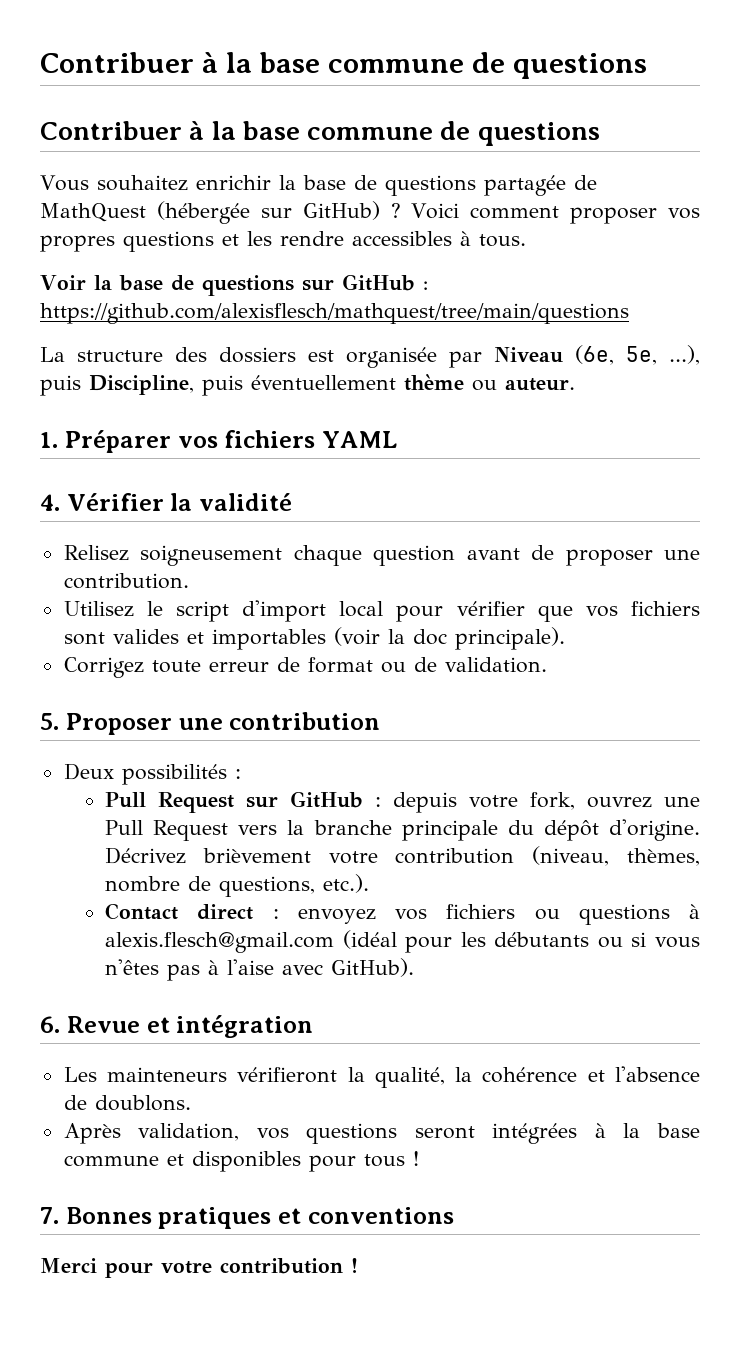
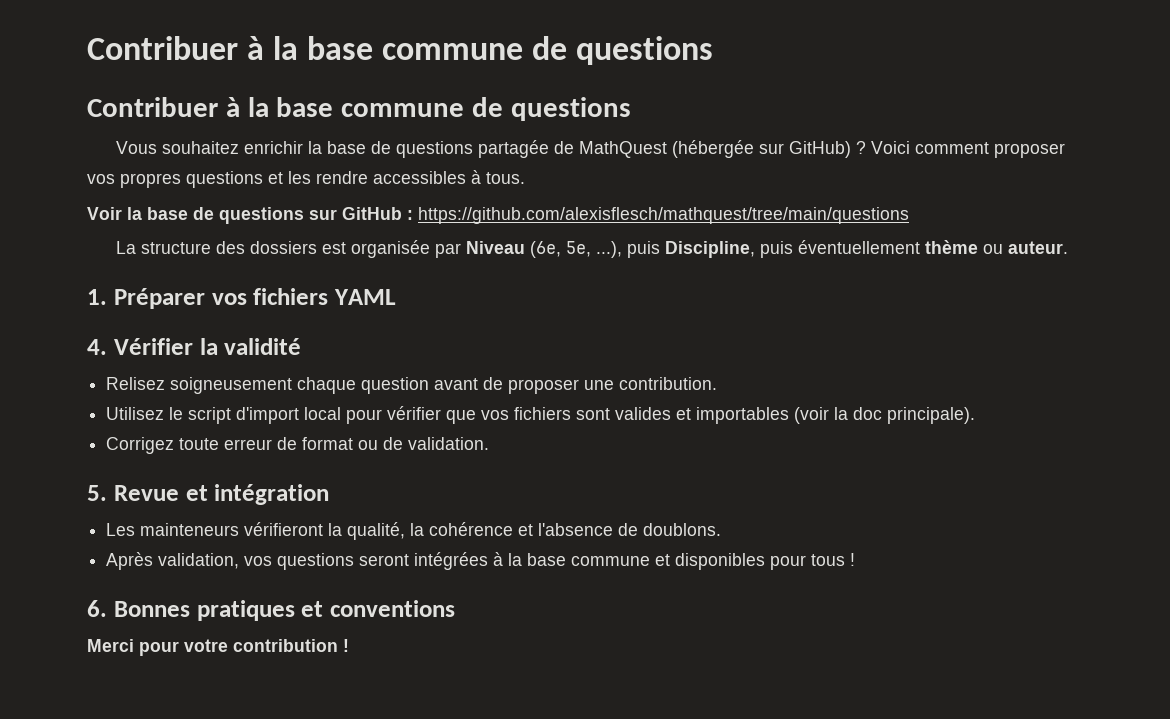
- 5. Proposer une contribution
- Deux possibilités :
- Pull Request sur GitHub : depuis votre fork, ouvrez une Pull Request vers la branche principale du dépôt d'origine. Décrivez brièvement votre contribution (niveau, thèmes, nombre de questions, etc.).
- Contact direct : envoyez vos fichiers ou questions à alexis.flesch@gmail.com (idéal pour les débutants ou si vous n'êtes pas à l'aise avec GitHub).
- 6. Revue et intégration
+ 5. Revue et intégration
- 7. Bonnes pratiques et conventions
+ 6. Bonnes pratiques et conventions

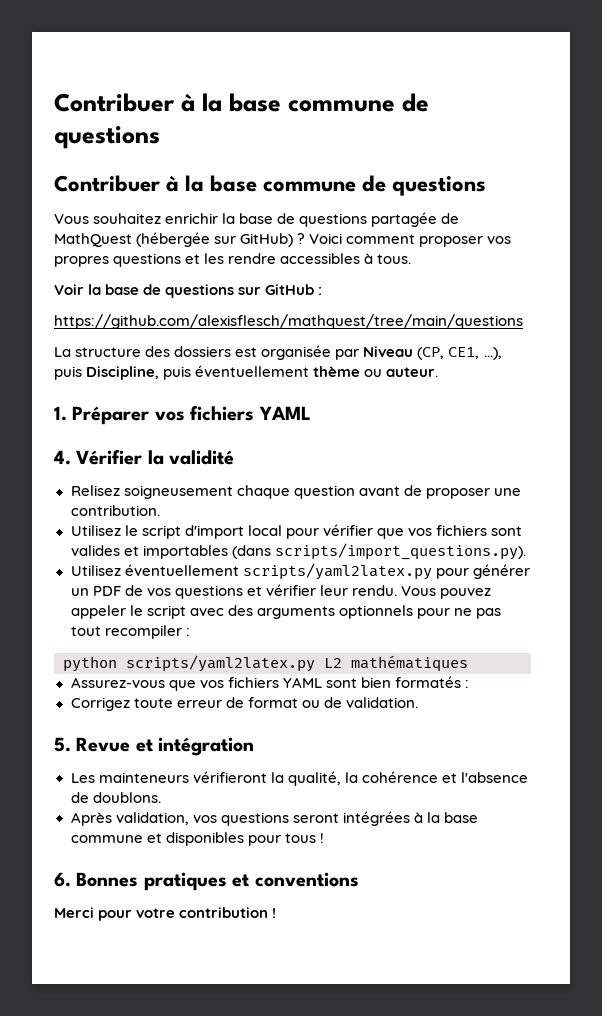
- Voir la base de questions sur GitHub : https://github.com/alexisflesch/mathquest/tree/main/questions
+ Voir la base de questions sur GitHub :
+ https://github.com/alexisflesch/mathquest/tree/main/questions
- La structure des dossiers est organisée par Niveau (6e, 5e, ...), puis Discipline, puis éventuellement thème ou auteur.
+ La structure des dossiers est organisée par Niveau (CP, CE1, ...), puis Discipline, puis éventuellement thème ou auteur.
- Utilisez le script d'import local pour vérifier que vos fichiers sont valides et importables (voir la doc principale).
+ Utilisez le script d'import local pour vérifier que vos fichiers sont valides et importables (dans scripts/import_questions.py).
+ Utilisez éventuellement scripts/yaml2latex.py pour générer un PDF de vos questions et vérifier leur rendu. Vous pouvez appeler le script avec des arguments optionnels pour ne pas tout recompiler :
+ python scripts/yaml2latex.py L2 mathématiques
+ Assurez-vous que vos fichiers YAML sont bien formatés :

